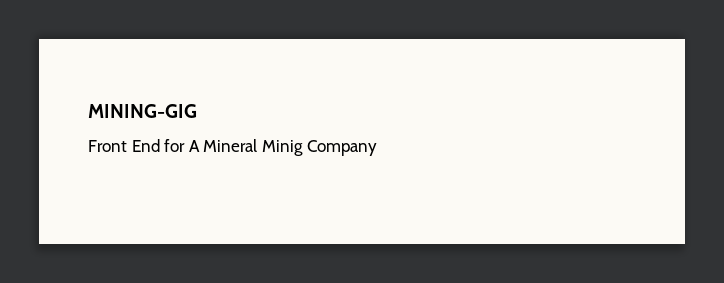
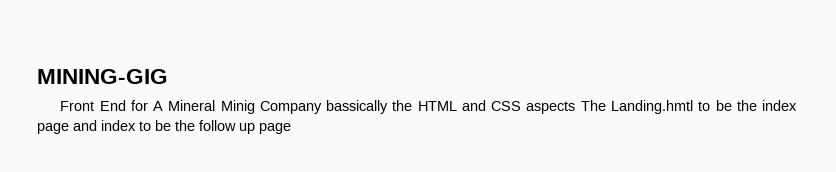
- Front End for A Mineral Minig Company
+ Front End for A Mineral Minig Company bassically the HTML and CSS aspects The Landing.hmtl to be the index page and index to be the follow up page

